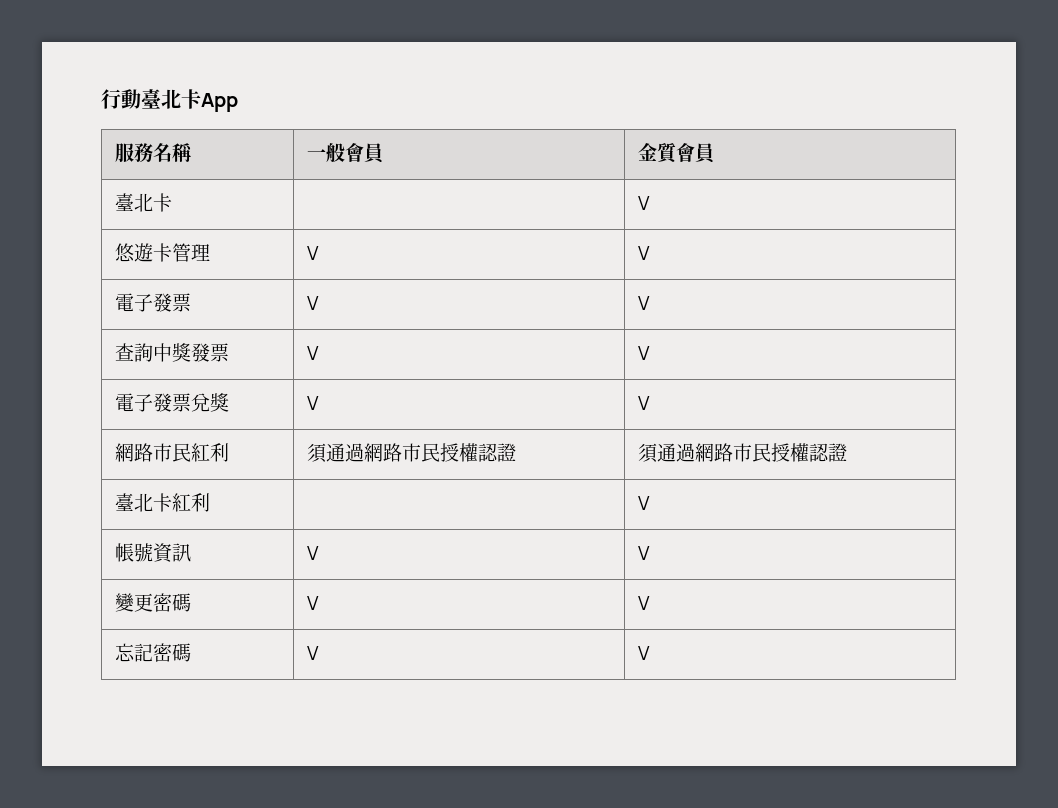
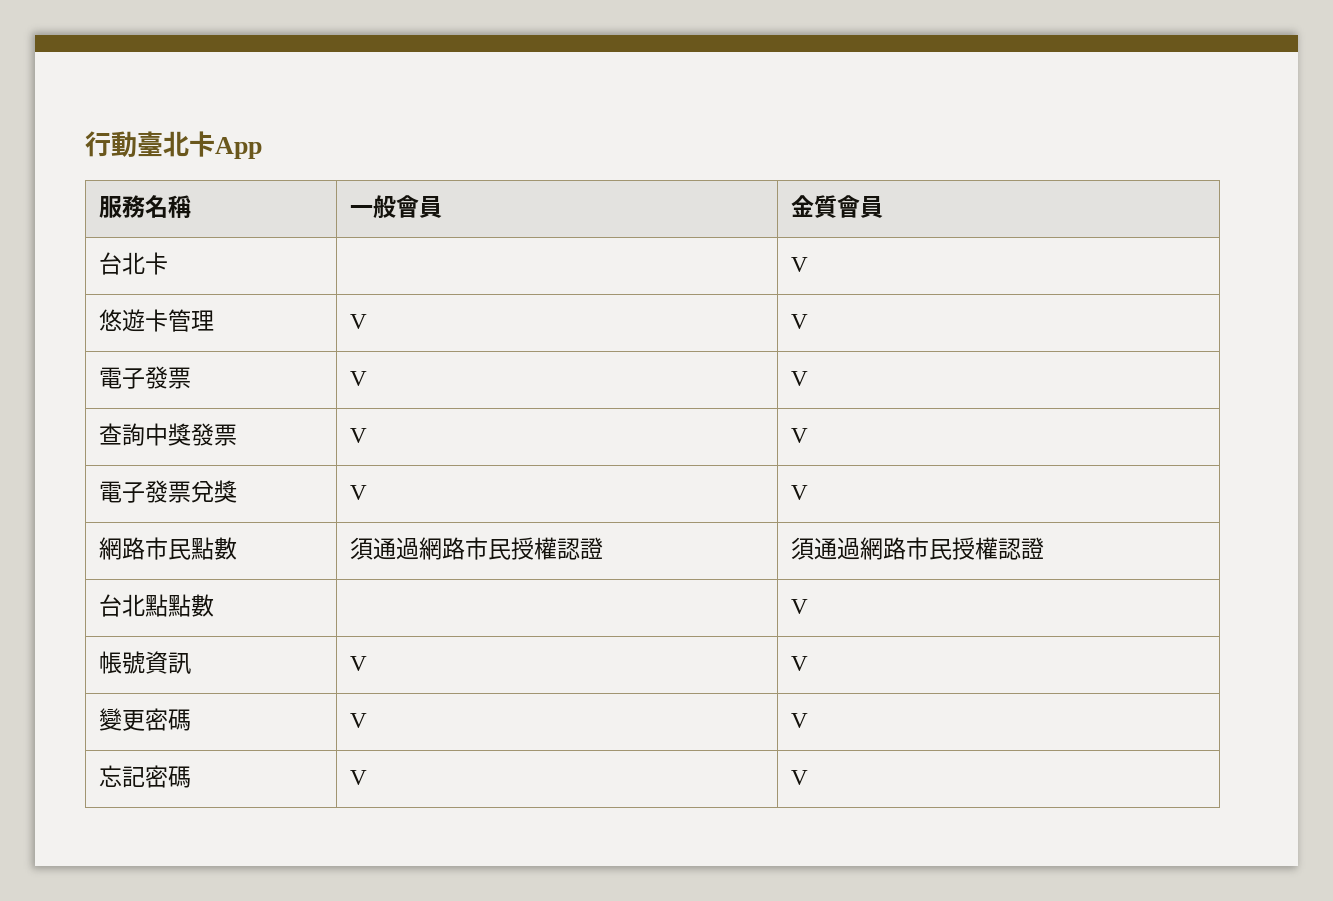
- 臺北卡 | | V
+ 台北卡 | | V
- 網路市民紅利 | 須通過網路市民授權認證 | 須通過網路市民授權認證
+ 網路市民點數 | 須通過網路市民授權認證 | 須通過網路市民授權認證
- 臺北卡紅利 | | V
+ 台北點點數 | | V

